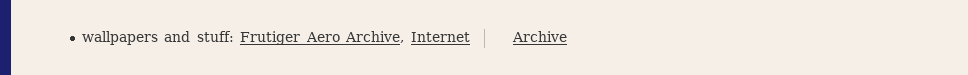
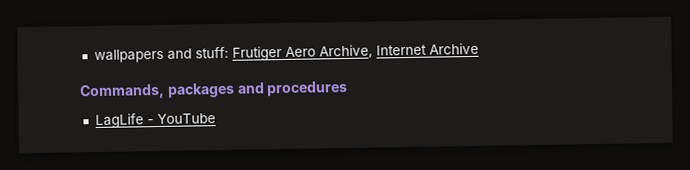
+ Commands, packages and procedures
+ LagLife - YouTube

